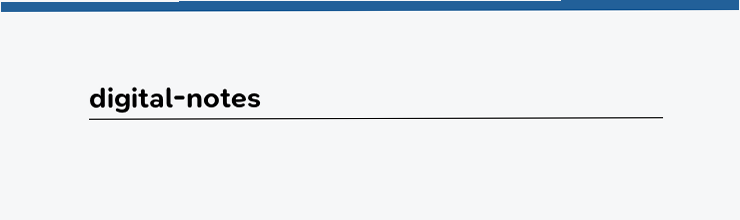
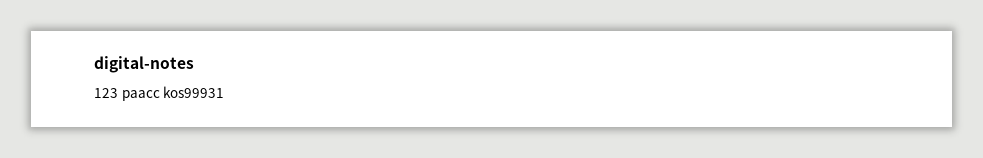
+ 123 раасс kos99931

